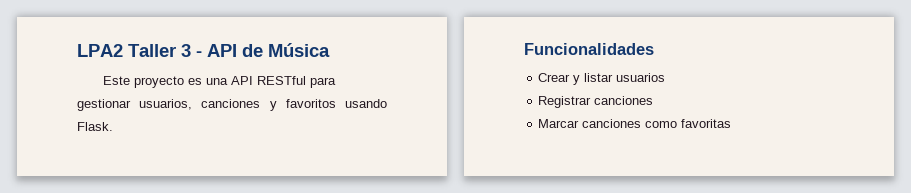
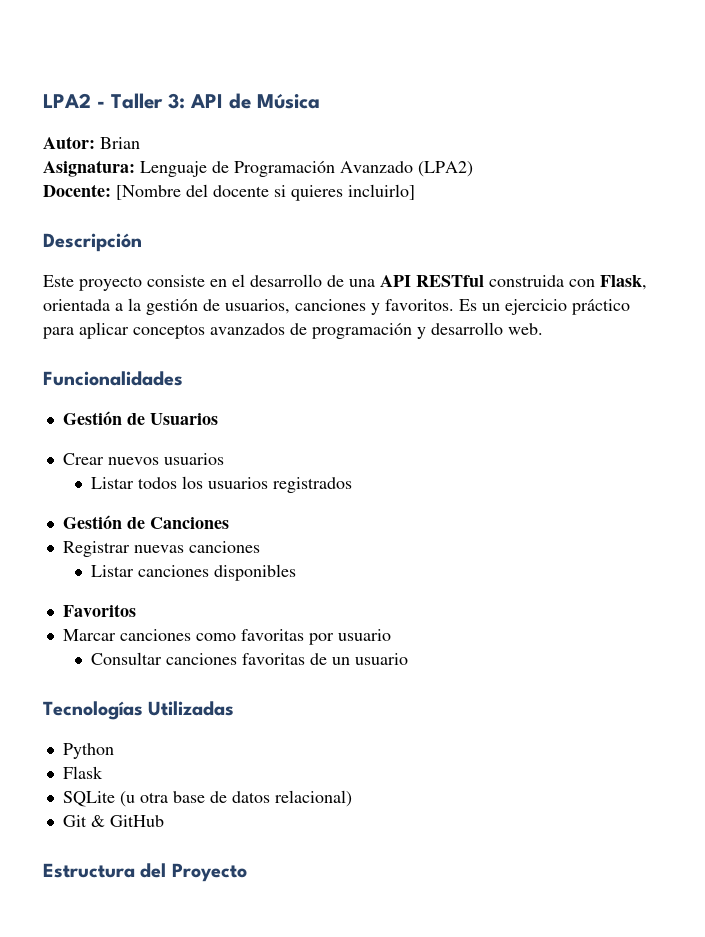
- LPA2 Taller 3 - API de Música
+ LPA2 - Taller 3: API de Música
- Este proyecto es una API RESTful para gestionar usuarios, canciones y favoritos usando Flask.
+ Autor: Brian
+ Asignatura: Lenguaje de Programación Avanzado (LPA2)
+ Docente: [Nombre del docente si quieres incluirlo]
+ Descripción
+ Este proyecto consiste en el desarrollo de una API RESTful construida con Flask, orientada a la gestión de usuarios, canciones y favoritos. Es un ejercicio práctico para aplicar conceptos avanzados de programación y desarrollo web.
  Funcionalidades
+ Gestión de Usuarios
- Crear y listar usuarios
+ Crear nuevos usuarios
+ Listar todos los usuarios registrados
+ Gestión de Canciones
- Registrar canciones
+ Registrar nuevas canciones
+ Listar canciones disponibles
+ Favoritos
- Marcar canciones como favoritas
+ Marcar canciones como favoritas por usuario
+ Consultar canciones favoritas de un usuario
+ Tecnologías Utilizadas
+ Python
+ Flask
+ SQLite (u otra base de datos relacional)
+ Git & GitHub
+ Estructura del Proyecto

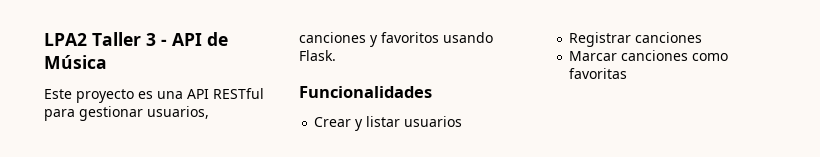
- LPA2 - Taller 3: API de Música
+ LPA2 Taller 3 - API de Música
- Autor: Brian
- Asignatura: Lenguaje de Programación Avanzado (LPA2)
- Docente: [Nombre del docente si quieres incluirlo]
- Descripción
- Este proyecto consiste en el desarrollo de una API RESTful construida con Flask, orientada a la gestión de usuarios, canciones y favoritos. Es un ejercicio práctico para aplicar conceptos avanzados de programación y desarrollo web.
+ Este proyecto es una API RESTful para gestionar usuarios, canciones y favoritos usando Flask.
  Funcionalidades
- Gestión de Usuarios
- Crear nuevos usuarios
- Listar todos los usuarios registrados
- Gestión de Canciones
+ Crear y listar usuarios
- Registrar nuevas canciones
- Listar canciones disponibles
- Favoritos
+ Registrar canciones
- Marcar canciones como favoritas por usuario
- Consultar canciones favoritas de un usuario
- Tecnologías Utilizadas
- Python
- Flask
- SQLite (u otra base de datos relacional)
- Git & GitHub
- Estructura del Proyecto
+ Marcar canciones como favoritas

